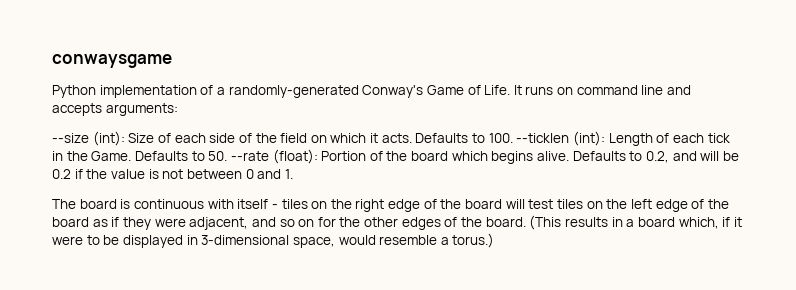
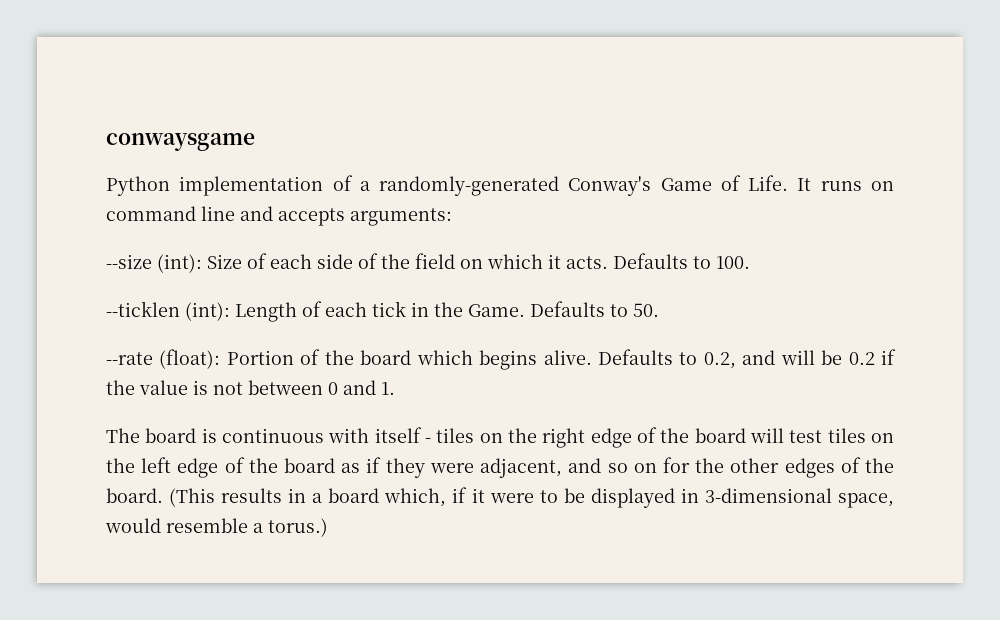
- Defaults to 100. --ticklen (int): Length of each tick in the Game.
+ Defaults to 100.
+ --ticklen (int): Length of each tick in the Game.
- Defaults to 50. --rate (float): Portion of the board which begins alive.
+ Defaults to 50.
+ --rate (float): Portion of the board which begins alive.

